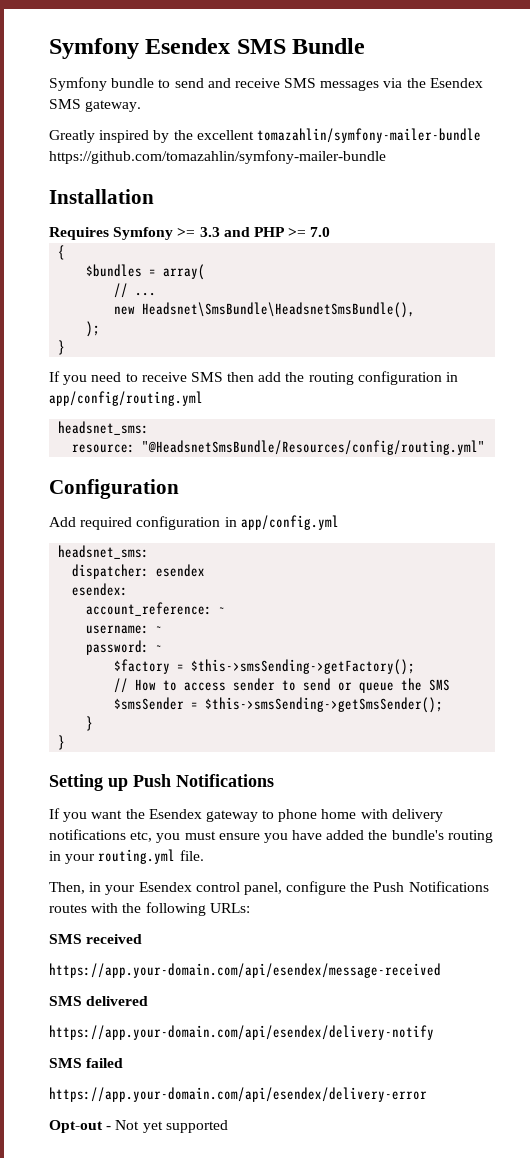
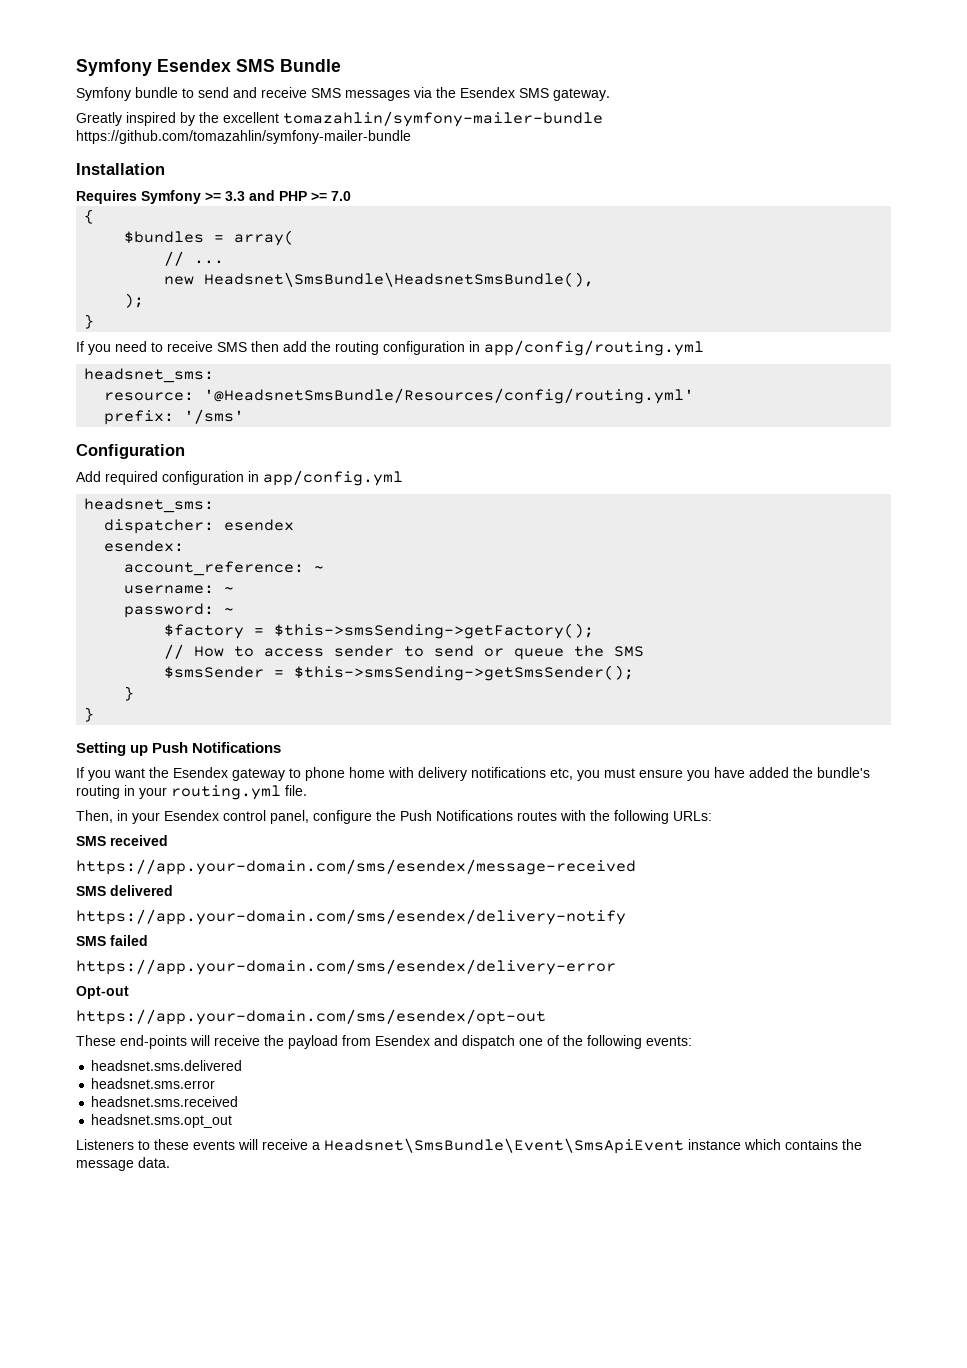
- resource: "@HeadsnetSmsBundle/Resources/config/routing.yml"
+ resource: '@HeadsnetSmsBundle/Resources/config/routing.yml'
+ prefix: '/sms'
- https://app.your-domain.com/api/esendex/message-received
+ https://app.your-domain.com/sms/esendex/message-received
- https://app.your-domain.com/api/esendex/delivery-notify
+ https://app.your-domain.com/sms/esendex/delivery-notify
- https://app.your-domain.com/api/esendex/delivery-error
+ https://app.your-domain.com/sms/esendex/delivery-error
- Opt-out - Not yet supported
+ Opt-out
+ https://app.your-domain.com/sms/esendex/opt-out
+ These end-points will receive the payload from Esendex and dispatch one of the following events:
+ headsnet.sms.delivered
+ headsnet.sms.error
+ headsnet.sms.received
+ headsnet.sms.opt_out
+ Listeners to these events will receive a Headsnet\SmsBundle\Event\SmsApiEvent instance which contains the message data.

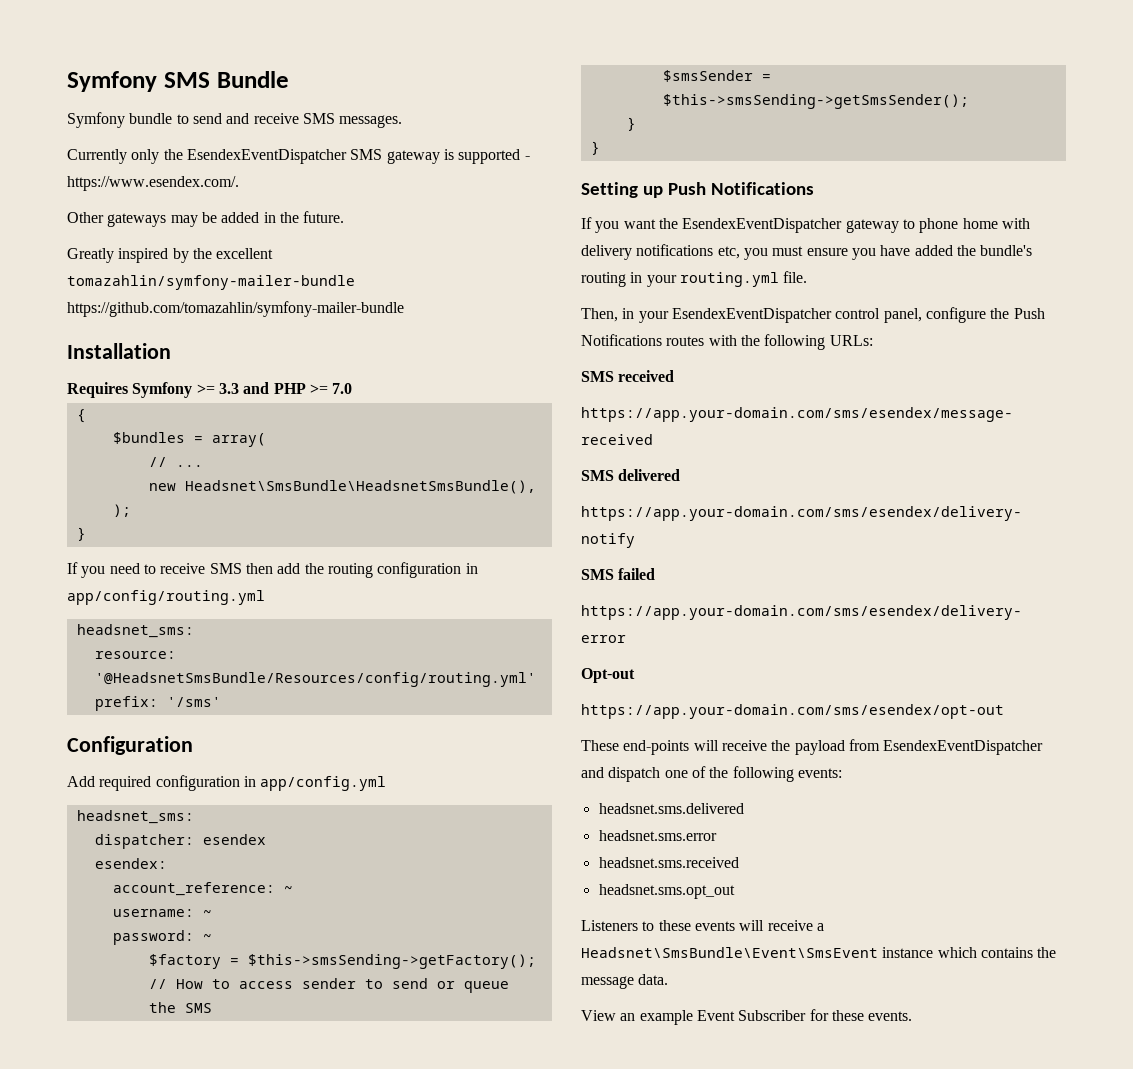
- Symfony Esendex SMS Bundle
+ Symfony SMS Bundle
- Symfony bundle to send and receive SMS messages via the Esendex SMS gateway.
+ Symfony bundle to send and receive SMS messages.
+ Currently only the EsendexEventDispatcher SMS gateway is supported - https://www.esendex.com/.
+ Other gateways may be added in the future.
- If you want the Esendex gateway to phone home with delivery notifications etc, you must ensure you have added the bundle's routing in your routing.yml file.
+ If you want the EsendexEventDispatcher gateway to phone home with delivery notifications etc, you must ensure you have added the bundle's routing in your routing.yml file.
- Then, in your Esendex control panel, configure the Push Notifications routes with the following URLs:
+ Then, in your EsendexEventDispatcher control panel, configure the Push Notifications routes with the following URLs:
- These end-points will receive the payload from Esendex and dispatch one of the following events:
+ These end-points will receive the payload from EsendexEventDispatcher and dispatch one of the following events:
- Listeners to these events will receive a Headsnet\SmsBundle\Event\SmsApiEvent instance which contains the message data.
+ Listeners to these events will receive a Headsnet\SmsBundle\Event\SmsEvent instance which contains the message data.
+ View an example Event Subscriber for these events.

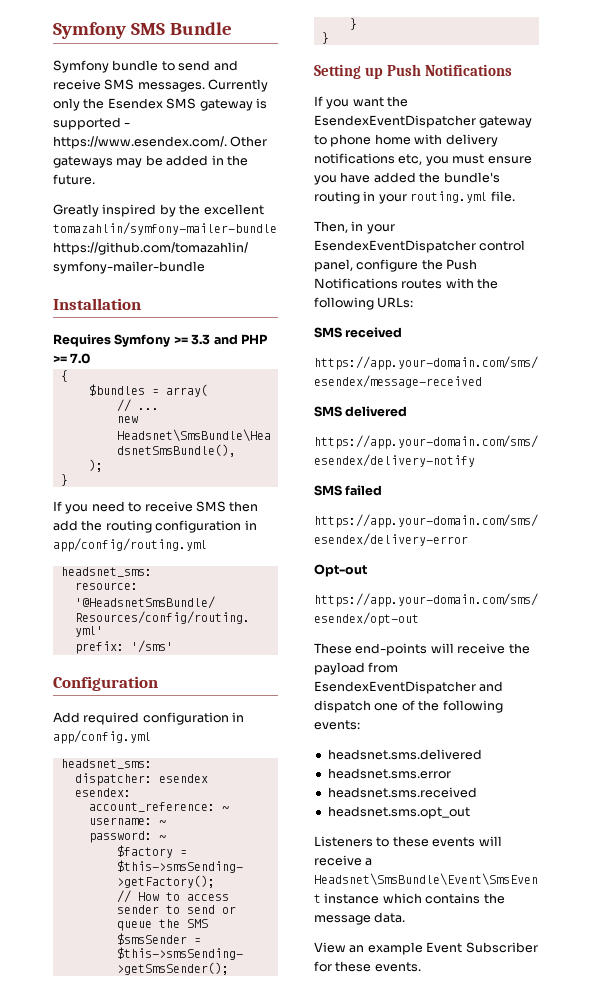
- Symfony bundle to send and receive SMS messages.
- Currently only the EsendexEventDispatcher SMS gateway is supported - https://www.esendex.com/.
- Other gateways may be added in the future.
+ Symfony bundle to send and receive SMS messages. Currently only the Esendex SMS gateway is supported - https://www.esendex.com/. Other gateways may be added in the future.

